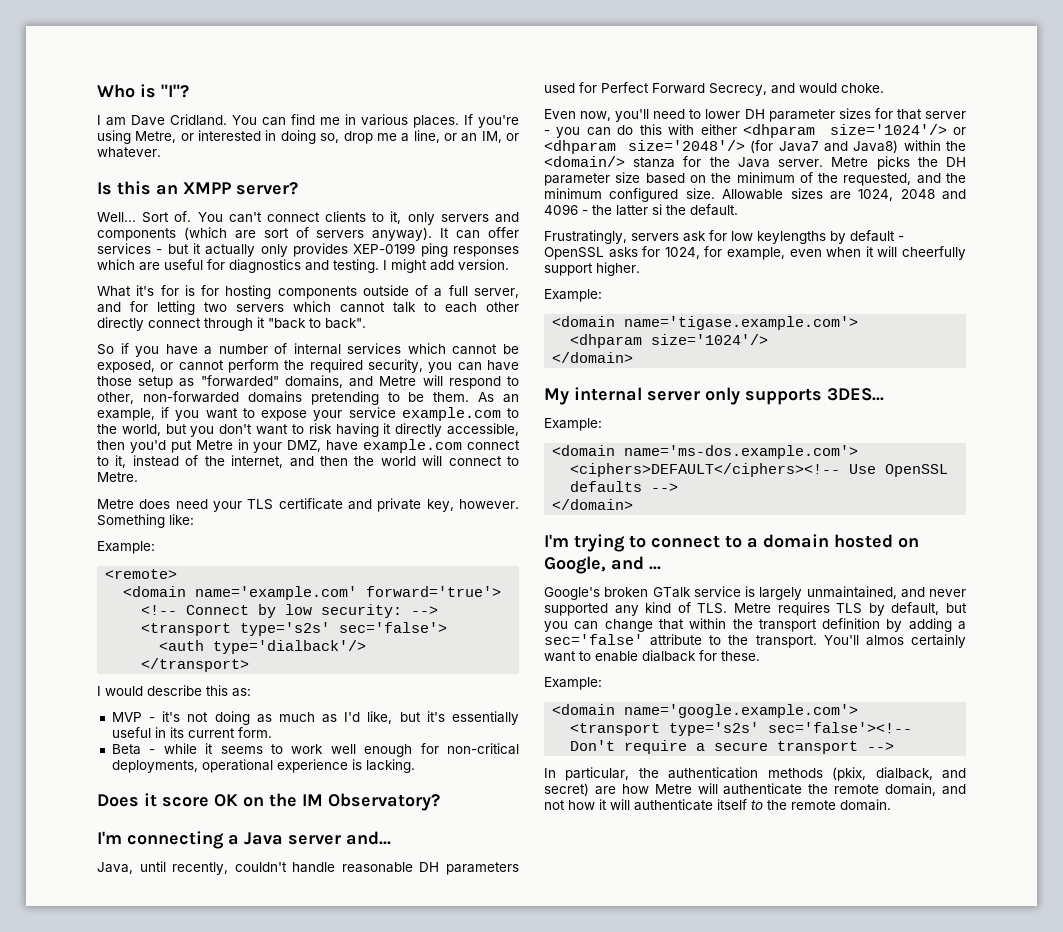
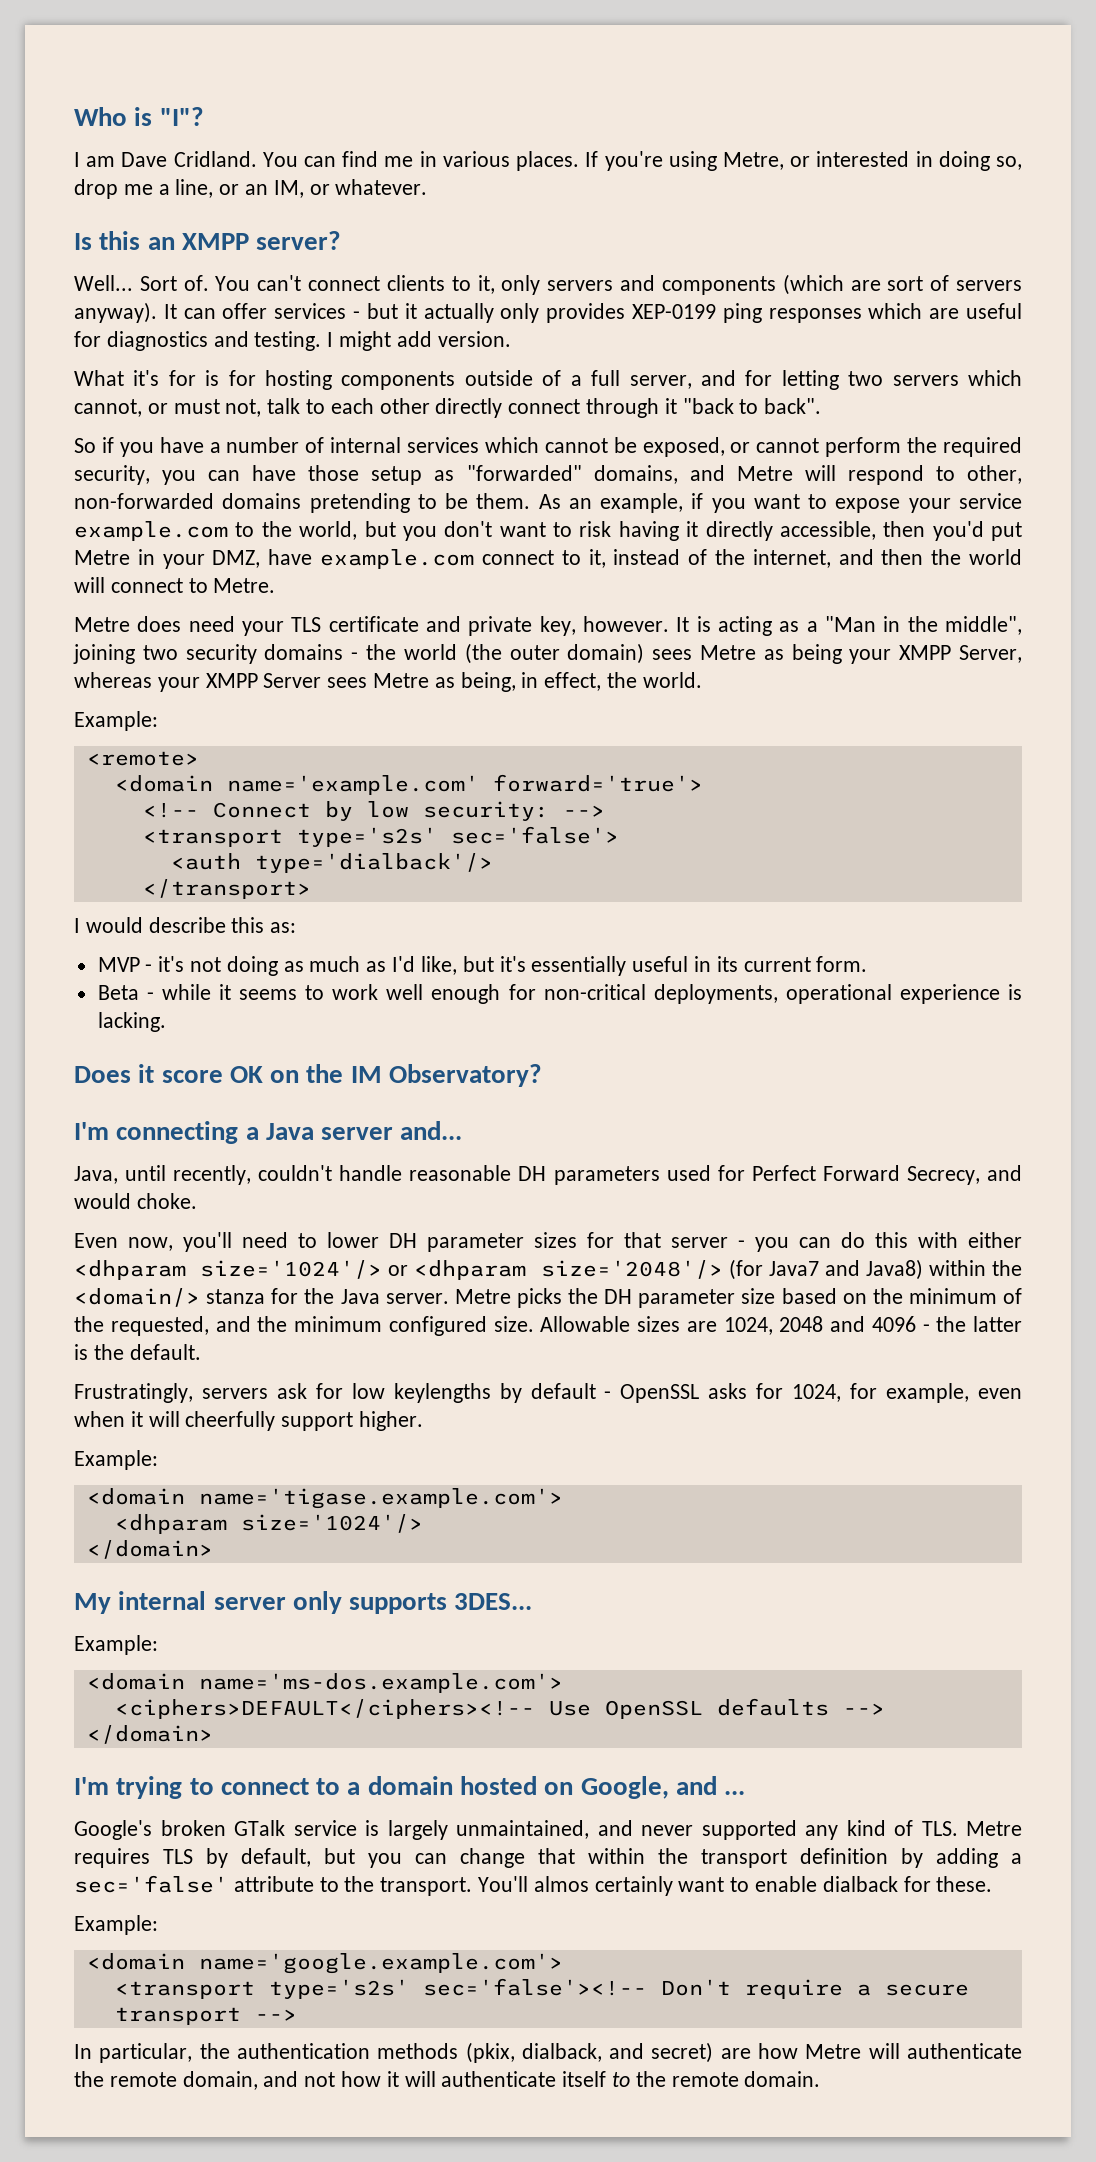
- What it's for is for hosting components outside of a full server, and for letting two servers which cannot talk to each other directly connect through it "back to back".
+ What it's for is for hosting components outside of a full server, and for letting two servers which cannot, or must not, talk to each other directly connect through it "back to back".
- Something like:
+ It is acting as a "Man in the middle", joining two security domains - the world (the outer domain) sees Metre as being your XMPP Server, whereas your XMPP Server sees Metre as being, in effect, the world.
- Allowable sizes are 1024, 2048 and 4096 - the latter si the default.
+ Allowable sizes are 1024, 2048 and 4096 - the latter is the default.

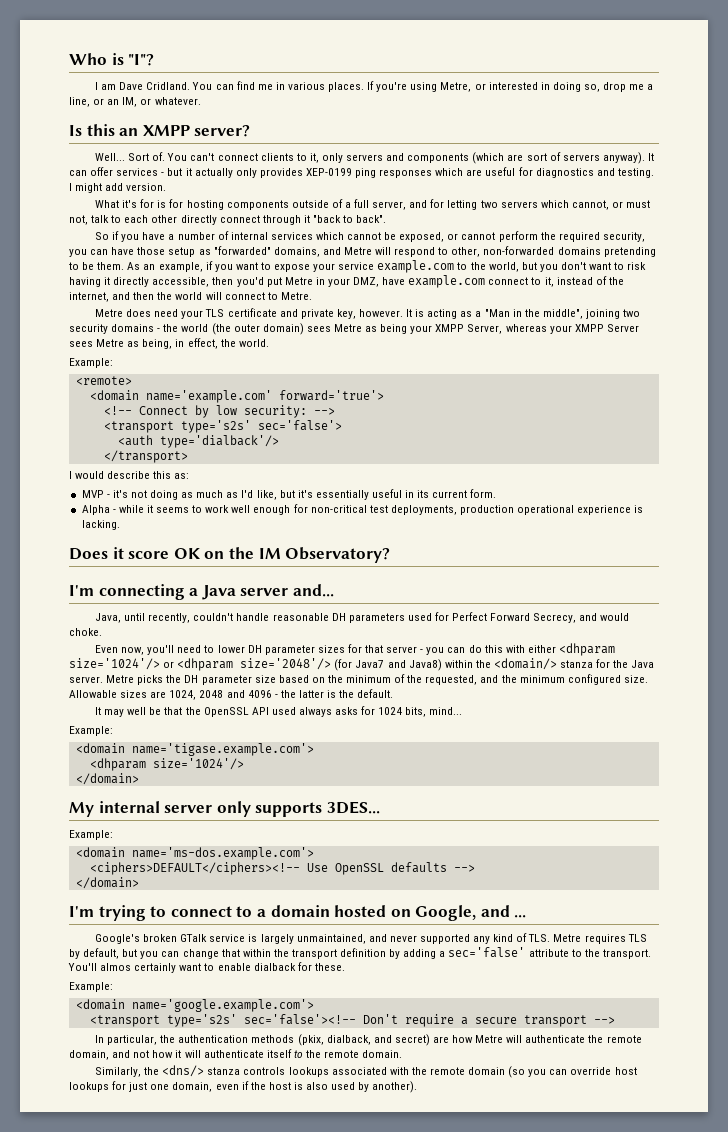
- Beta - while it seems to work well enough for non-critical deployments, operational experience is lacking.
+ Alpha - while it seems to work well enough for non-critical test deployments, production operational experience is lacking.
- Frustratingly, servers ask for low keylengths by default - OpenSSL asks for 1024, for example, even when it will cheerfully support higher.
+ It may well be that the OpenSSL API used always asks for 1024 bits, mind...
+ Similarly, the <dns/> stanza controls lookups associated with the remote domain (so you can override host lookups for just one domain, even if the host is also used by another).

